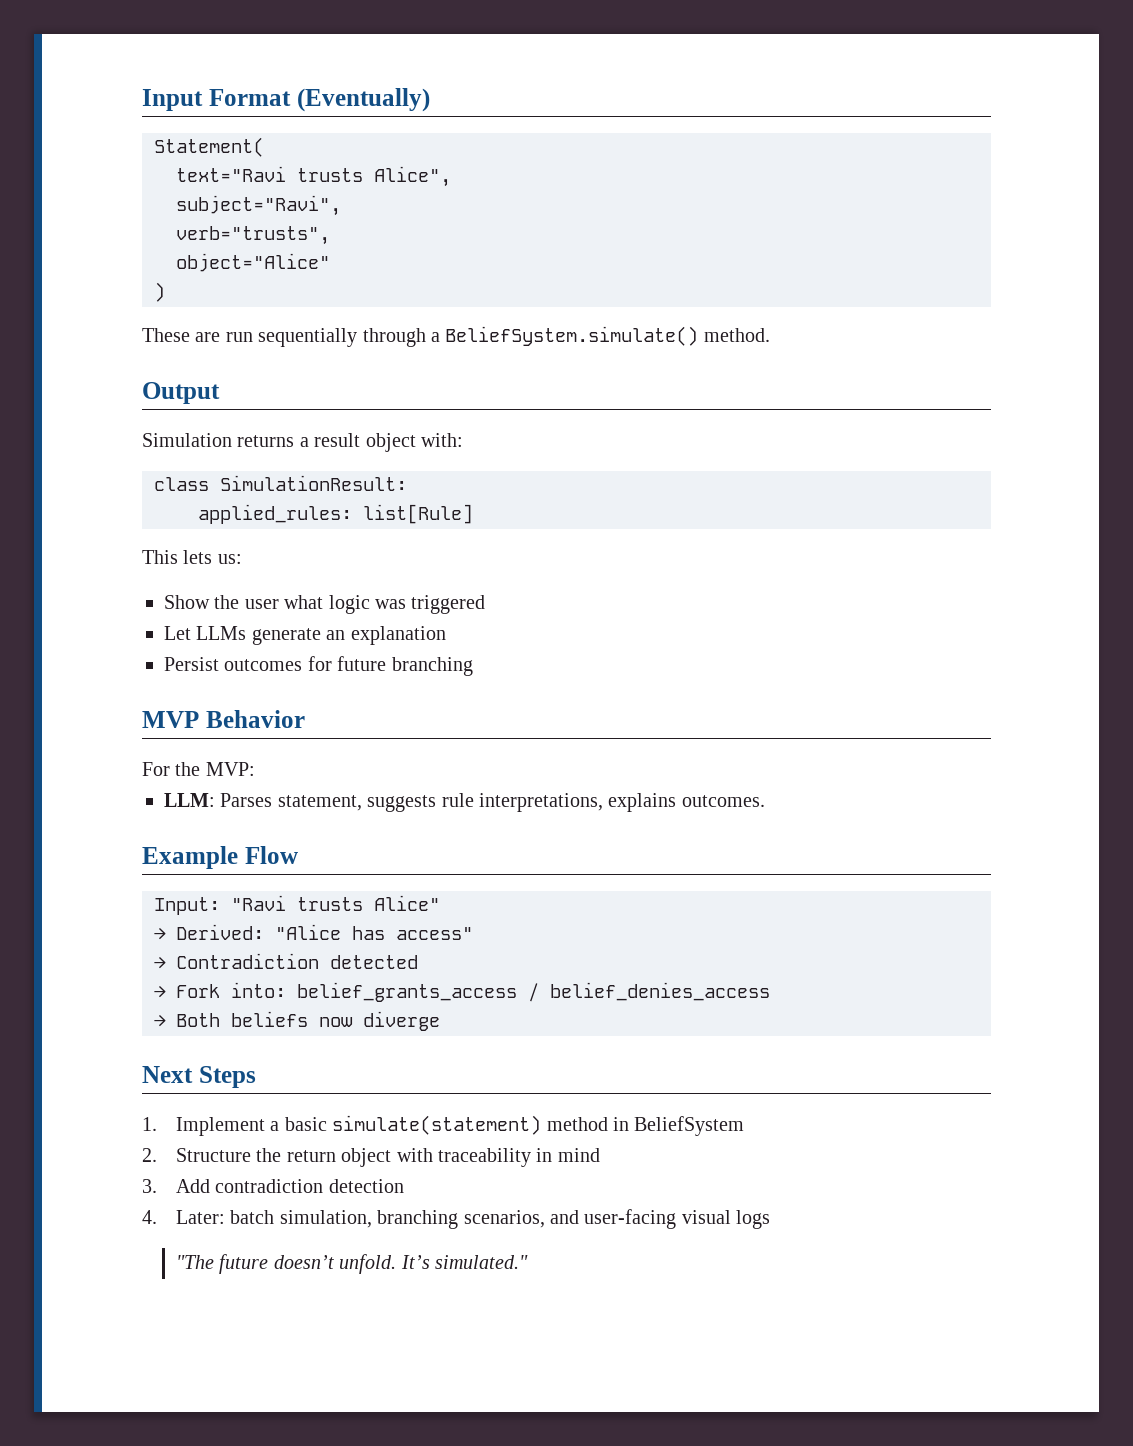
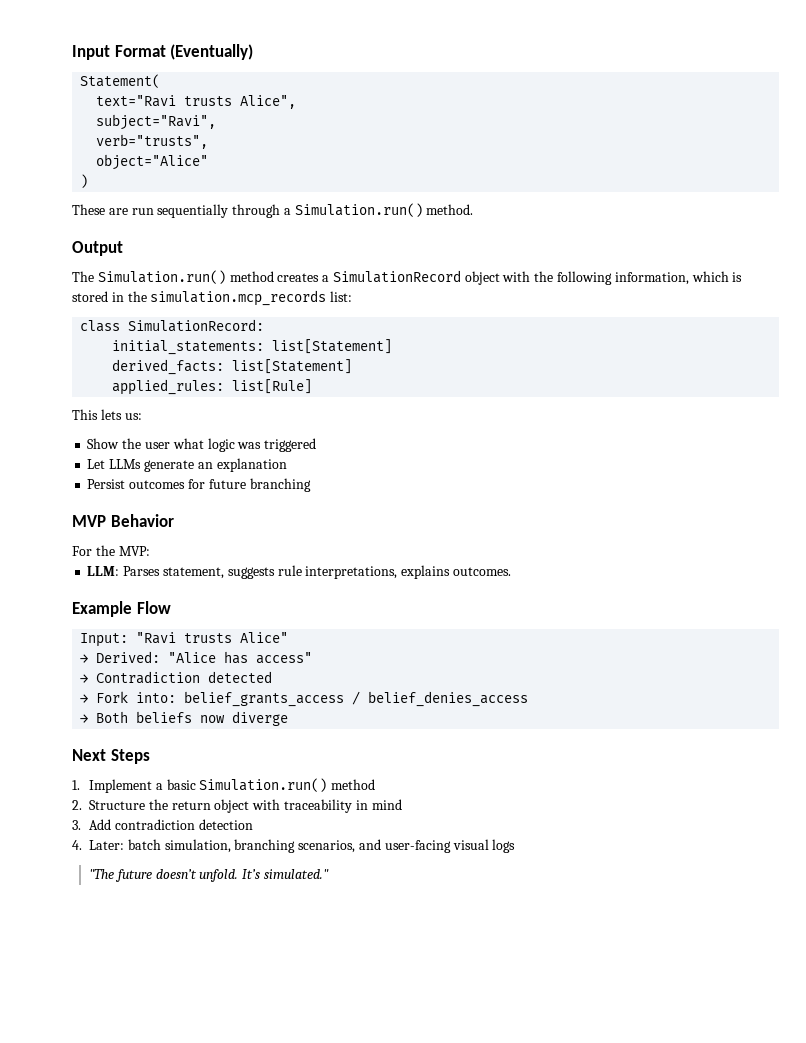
- These are run sequentially through a BeliefSystem.simulate() method.
+ These are run sequentially through a Simulation.run() method.
- Simulation returns a result object with:
- class SimulationResult:
+ The Simulation.run() method creates a SimulationRecord object with the following information, which is stored in the simulation.mcp_records list:
+ class SimulationRecord:
+ initial_statements: list[Statement]
+ derived_facts: list[Statement]
- 1. Implement a basic simulate(statement) method in BeliefSystem
+ 1. Implement a basic Simulation.run() method

